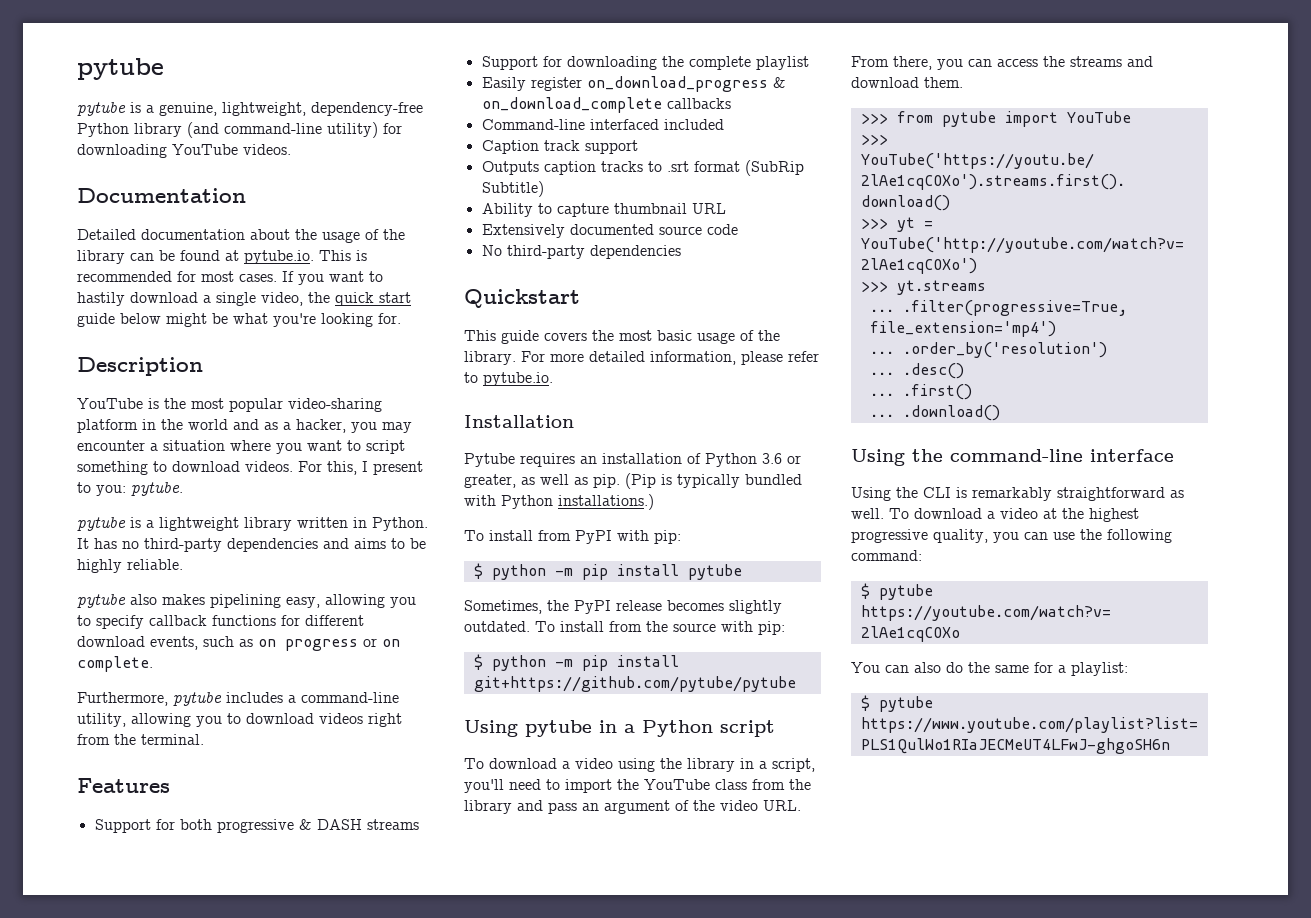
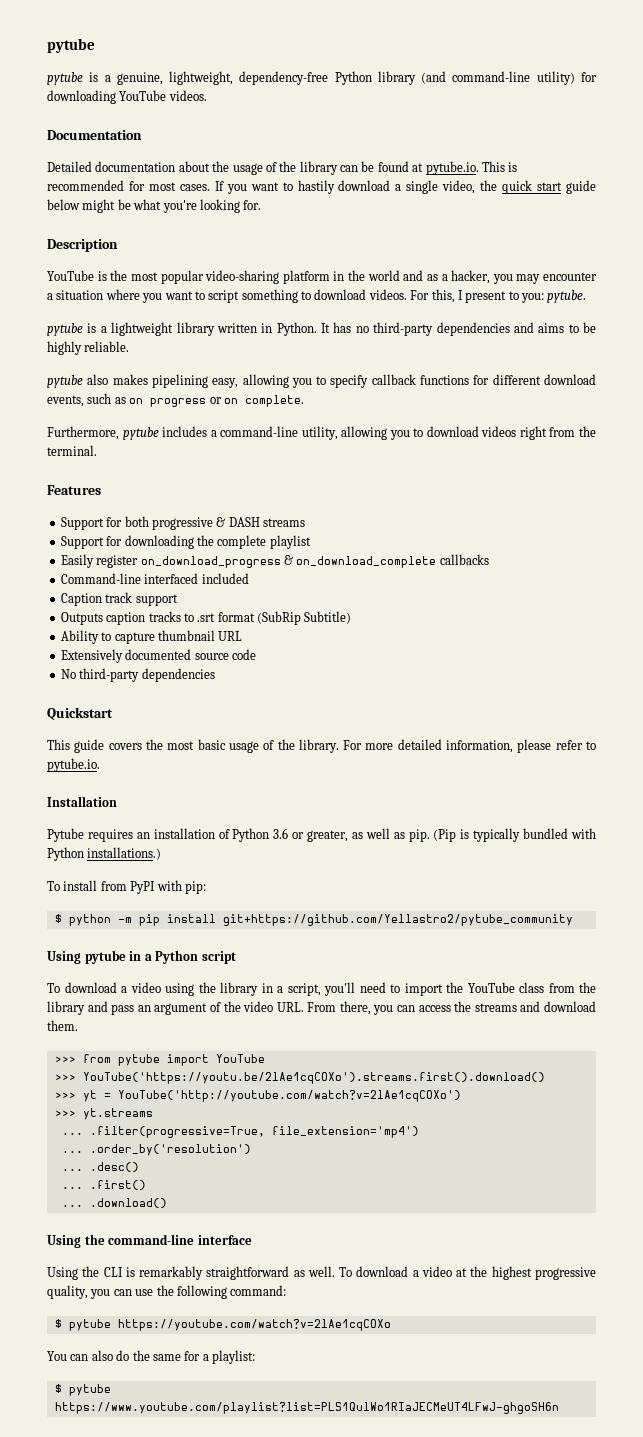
- $ python -m pip install pytube
- Sometimes, the PyPI release becomes slightly outdated. To install from the source with pip:
- $ python -m pip install git+https://github.com/pytube/pytube
+ $ python -m pip install git+https://github.com/Yellastro2/pytube_community

